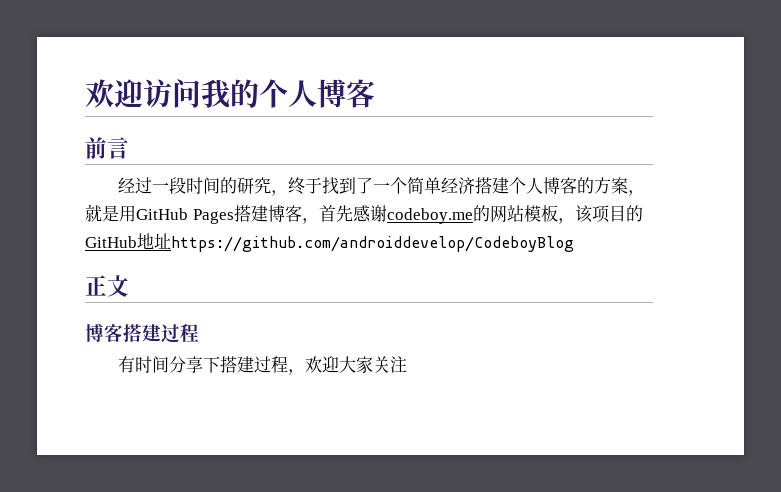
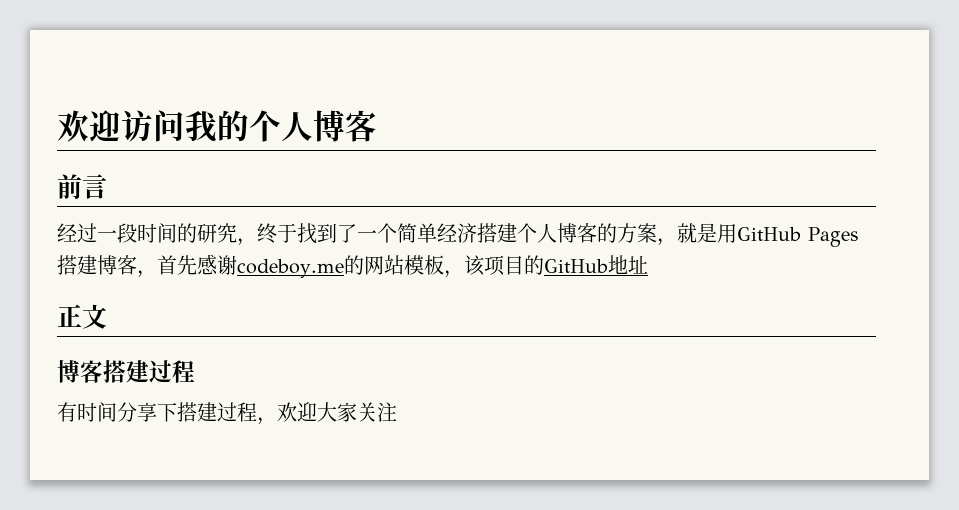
- 经过一段时间的研究，终于找到了一个简单经济搭建个人博客的方案，就是用GitHub Pages搭建博客，首先感谢codeboy.me的网站模板，该项目的GitHub地址https://github.com/androiddevelop/CodeboyBlog
+ 经过一段时间的研究，终于找到了一个简单经济搭建个人博客的方案，就是用GitHub Pages搭建博客，首先感谢codeboy.me的网站模板，该项目的GitHub地址

